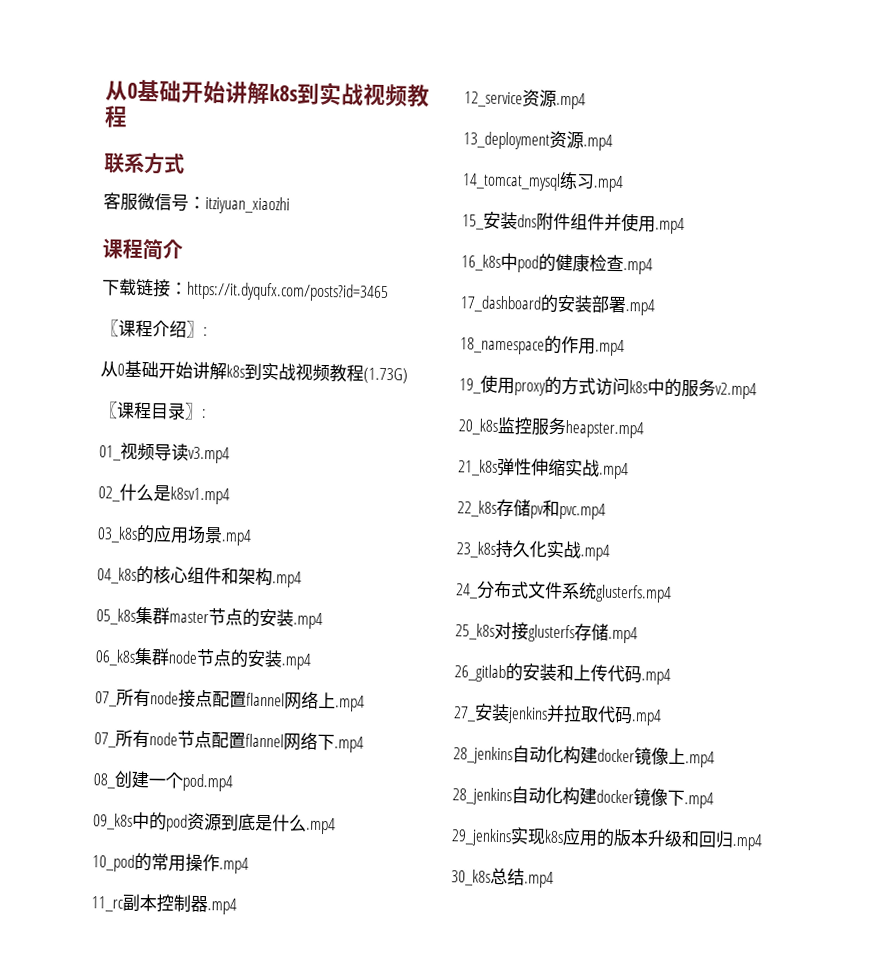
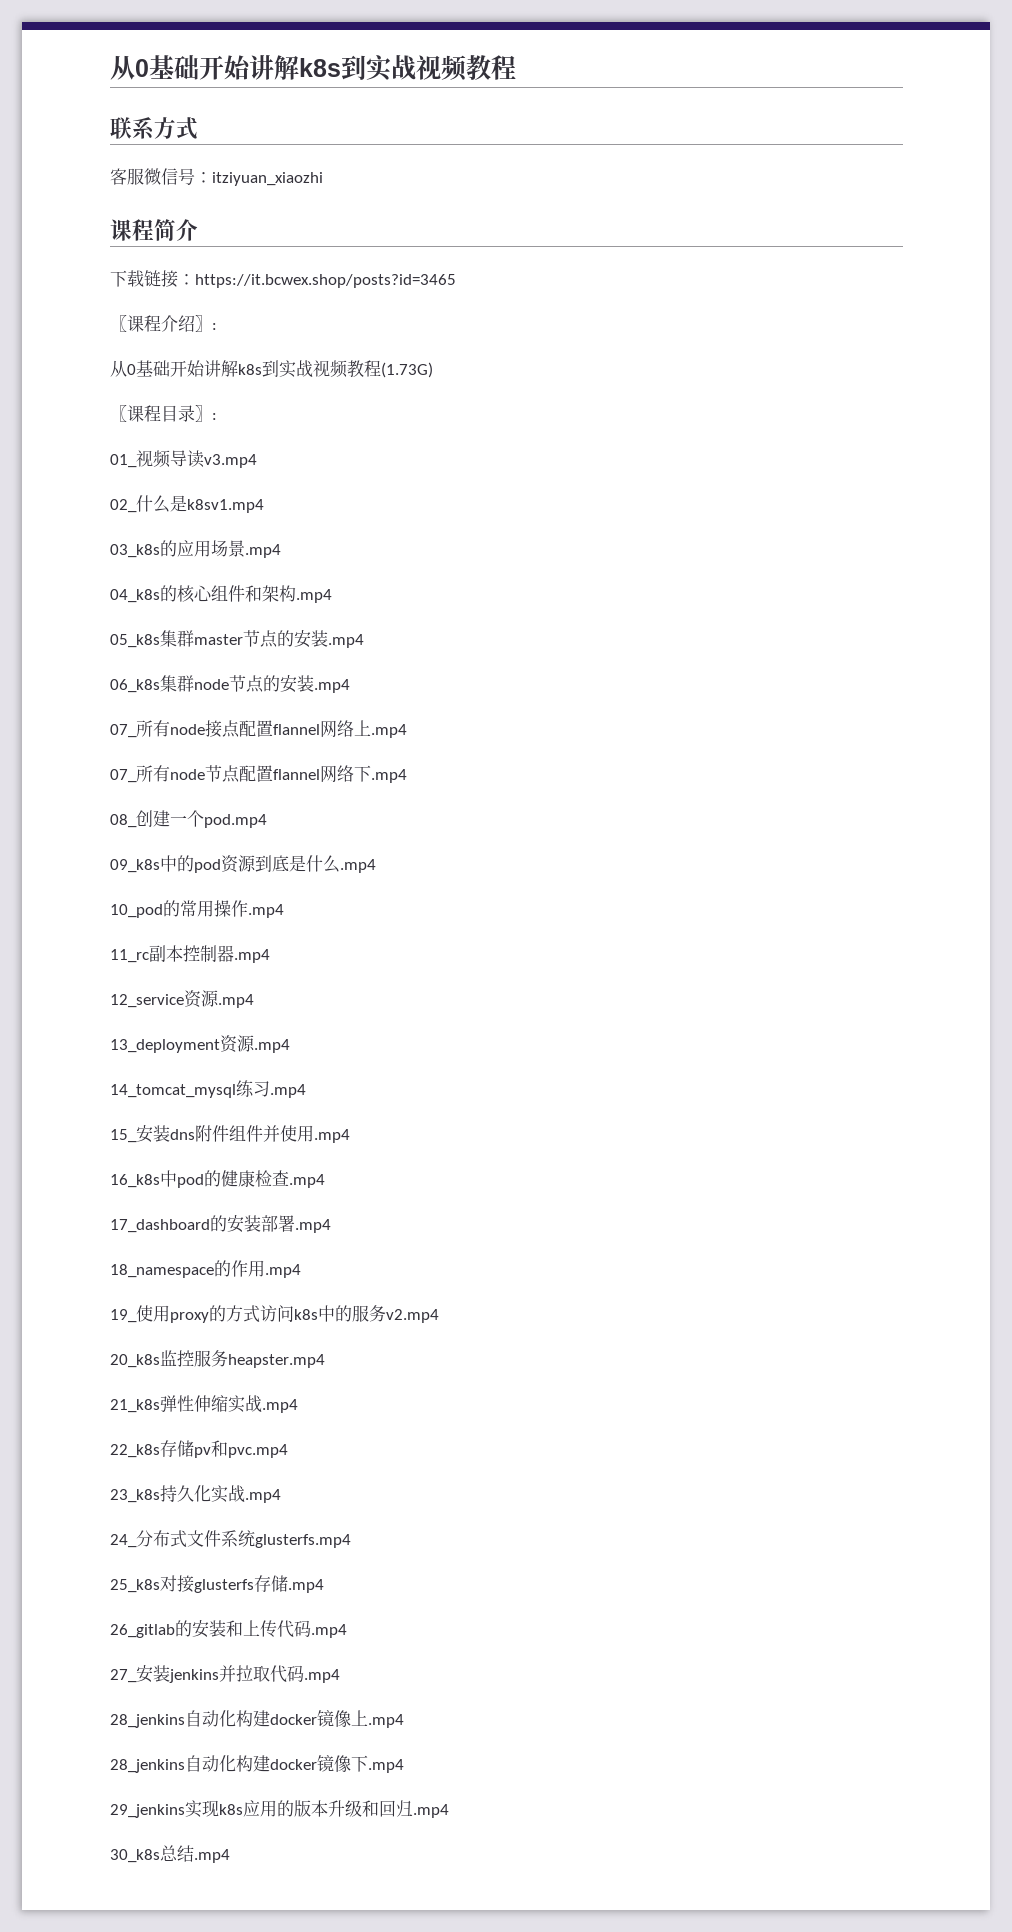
- 下载链接：https://it.dyqufx.com/posts?id=3465
+ 下载链接：https://it.bcwex.shop/posts?id=3465

